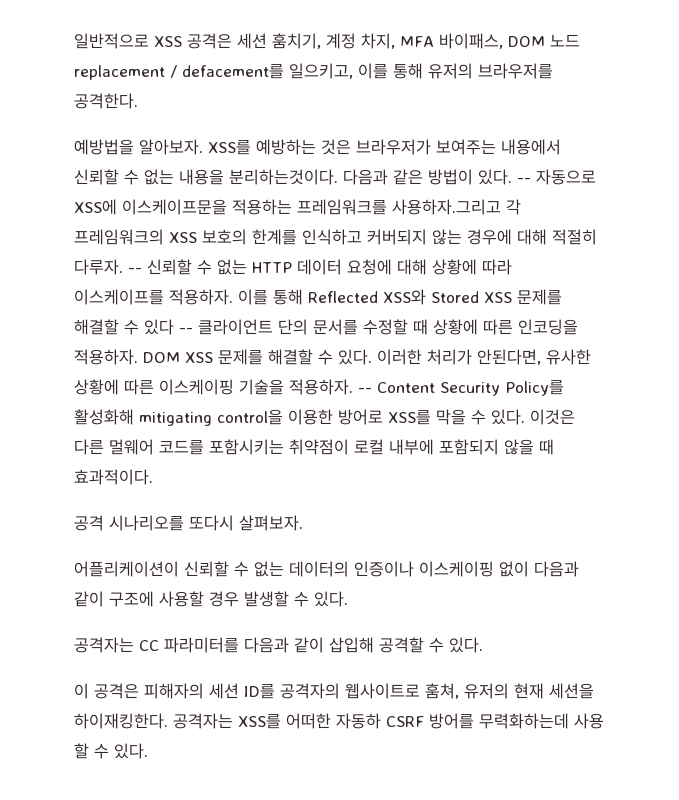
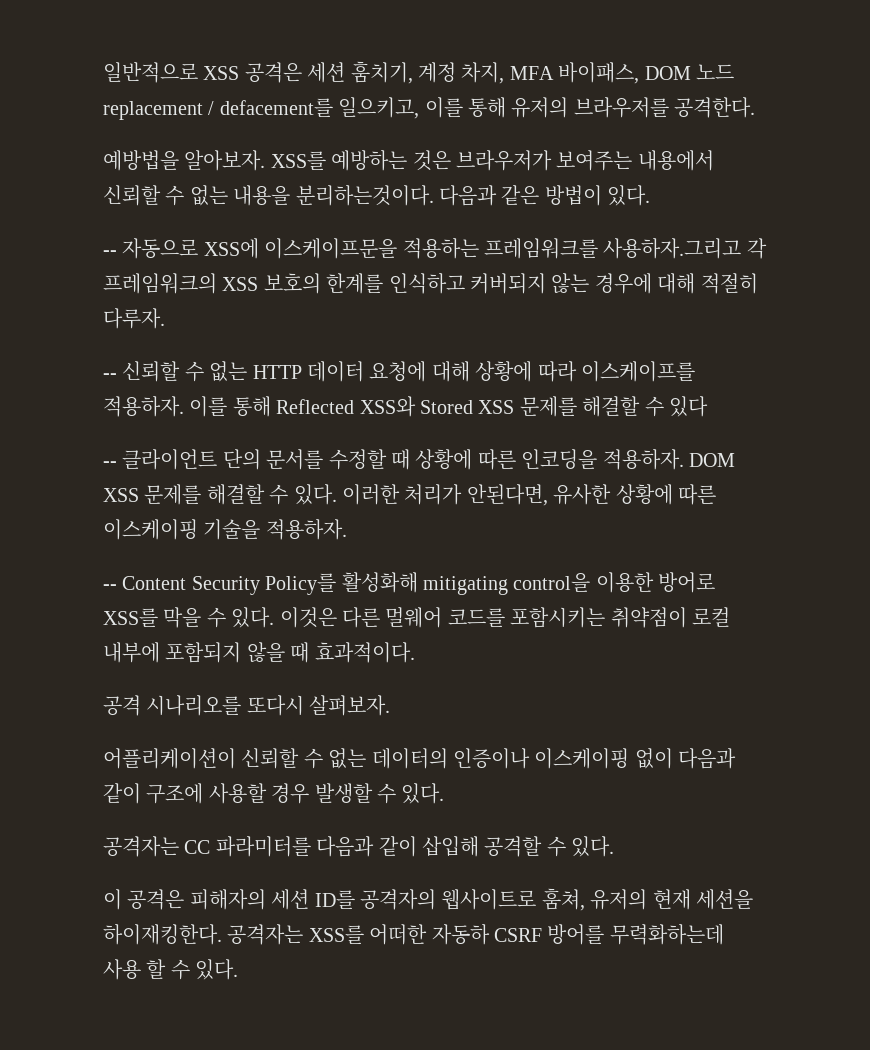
- 다음과 같은 방법이 있다. -- 자동으로 XSS에 이스케이프문을 적용하는 프레임워크를 사용하자.그리고 각 프레임워크의 XSS 보호의 한계를 인식하고 커버되지 않는 경우에 대해 적절히 다루자. -- 신뢰할 수 없는 HTTP 데이터 요청에 대해 상황에 따라 이스케이프를 적용하자.
+ 다음과 같은 방법이 있다.
+ -- 자동으로 XSS에 이스케이프문을 적용하는 프레임워크를 사용하자.그리고 각 프레임워크의 XSS 보호의 한계를 인식하고 커버되지 않는 경우에 대해 적절히 다루자.
+ -- 신뢰할 수 없는 HTTP 데이터 요청에 대해 상황에 따라 이스케이프를 적용하자.
- 이를 통해 Reflected XSS와 Stored XSS 문제를 해결할 수 있다 -- 클라이언트 단의 문서를 수정할 때 상황에 따른 인코딩을 적용하자.
+ 이를 통해 Reflected XSS와 Stored XSS 문제를 해결할 수 있다
+ -- 클라이언트 단의 문서를 수정할 때 상황에 따른 인코딩을 적용하자.
- 이러한 처리가 안된다면, 유사한 상황에 따른 이스케이핑 기술을 적용하자. -- Content Security Policy를 활성화해 mitigating control을 이용한 방어로 XSS를 막을 수 있다.
+ 이러한 처리가 안된다면, 유사한 상황에 따른 이스케이핑 기술을 적용하자.
+ -- Content Security Policy를 활성화해 mitigating control을 이용한 방어로 XSS를 막을 수 있다.

